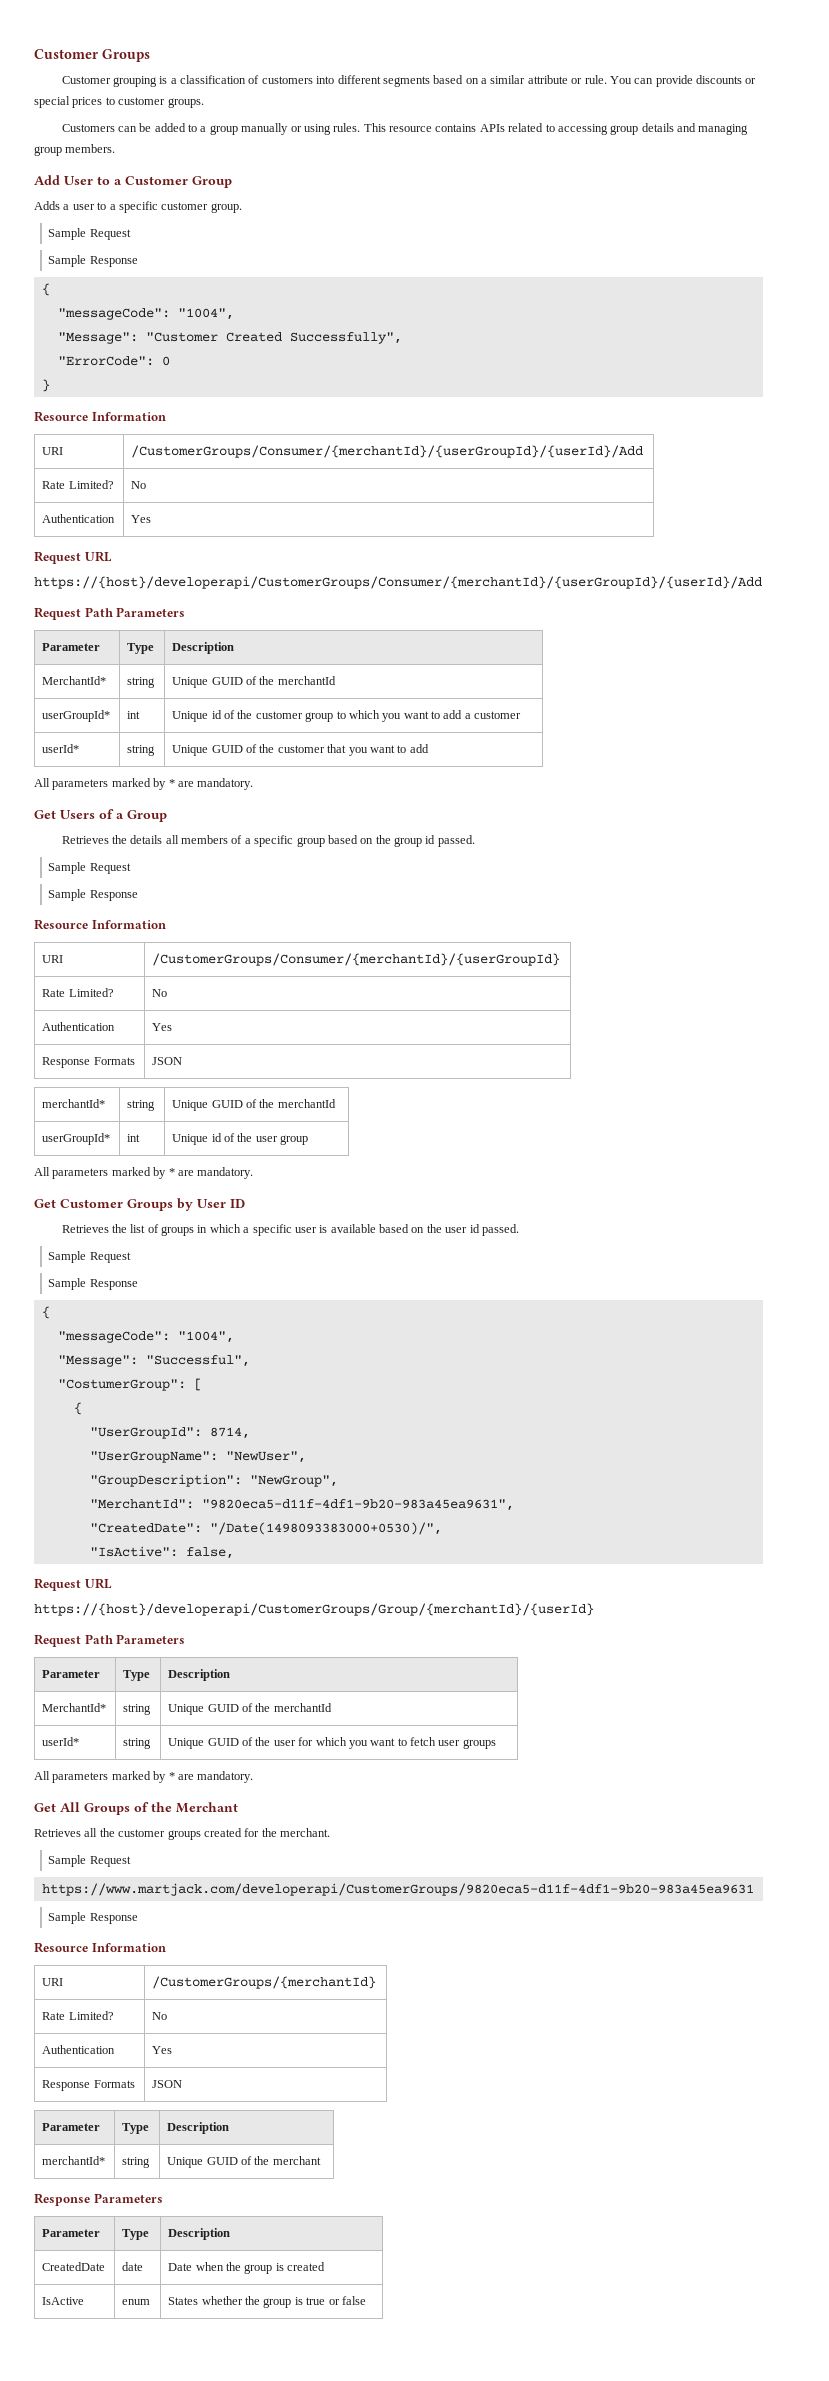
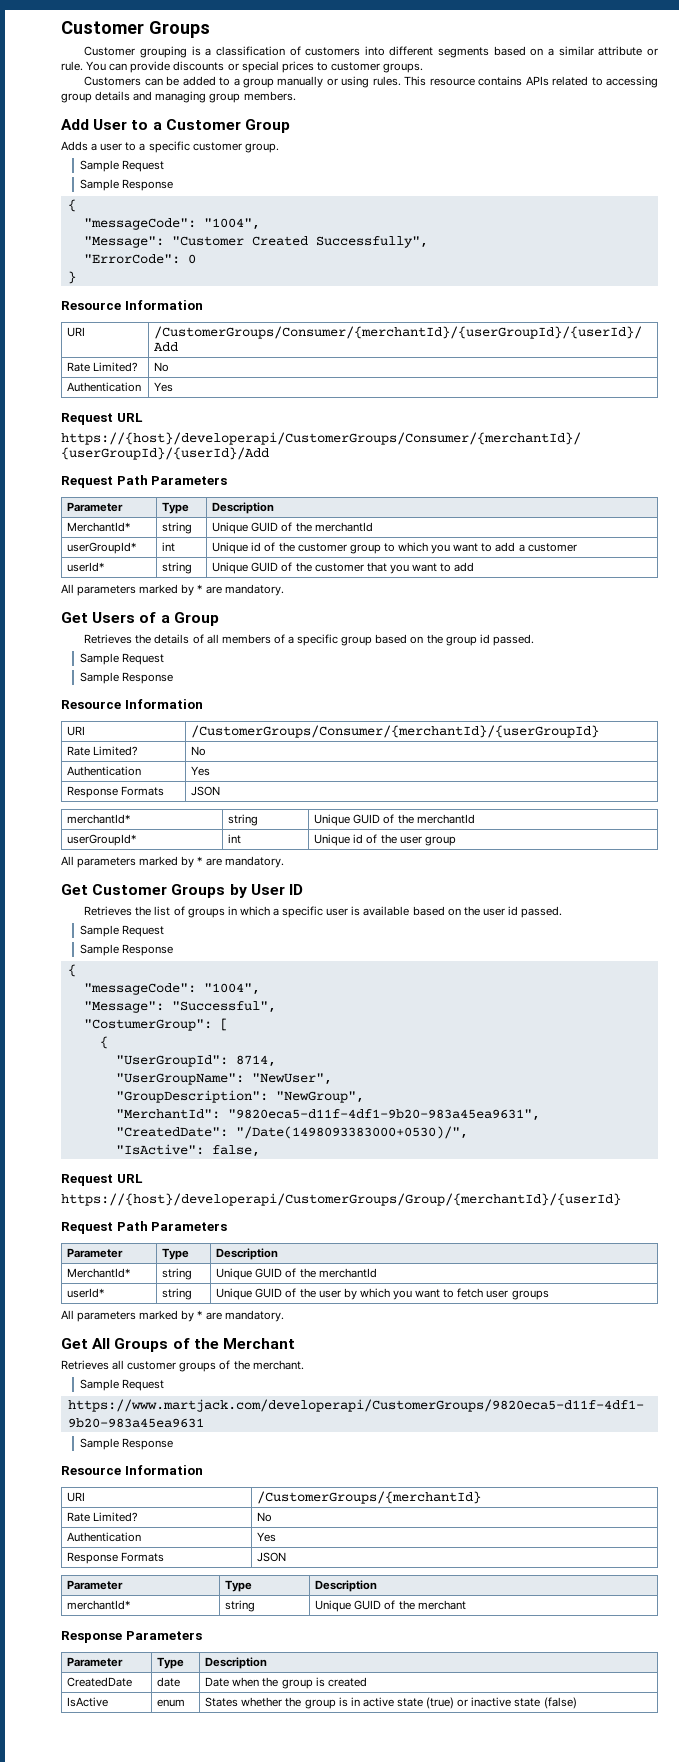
- Retrieves the details all members of a specific group based on the group id passed.
+ Retrieves the details of all members of a specific group based on the group id passed.
- userId* | string | Unique GUID of the user for which you want to fetch user groups
+ userId* | string | Unique GUID of the user by which you want to fetch user groups
- Retrieves all the customer groups created for the merchant.
+ Retrieves all customer groups of the merchant.
- IsActive | enum | States whether the group is true or false
+ IsActive | enum | States whether the group is in active state (true) or inactive state (false)

